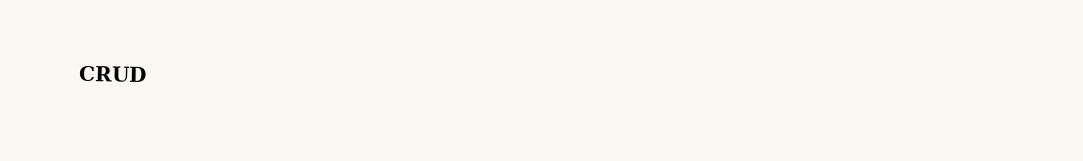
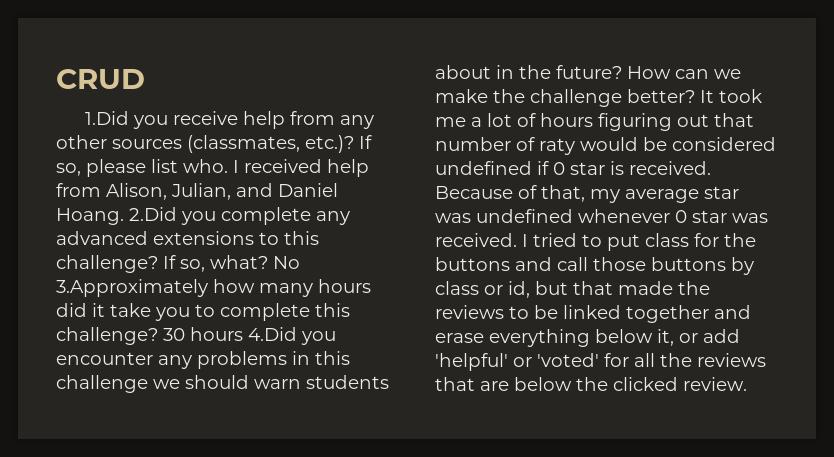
+ 1.Did you receive help from any other sources (classmates, etc.)? If so, please list who. I received help from Alison, Julian, and Daniel Hoang. 2.Did you complete any advanced extensions to this challenge? If so, what? No 3.Approximately how many hours did it take you to complete this challenge? 30 hours 4.Did you encounter any problems in this challenge we should warn students about in the future? How can we make the challenge better? It took me a lot of hours figuring out that number of raty would be considered undefined if 0 star is received. Because of that, my average star was undefined whenever 0 star was received. I tried to put class for the buttons and call those buttons by class or id, but that made the reviews to be linked together and erase everything below it, or add 'helpful' or 'voted' for all the reviews that are below the clicked review.

